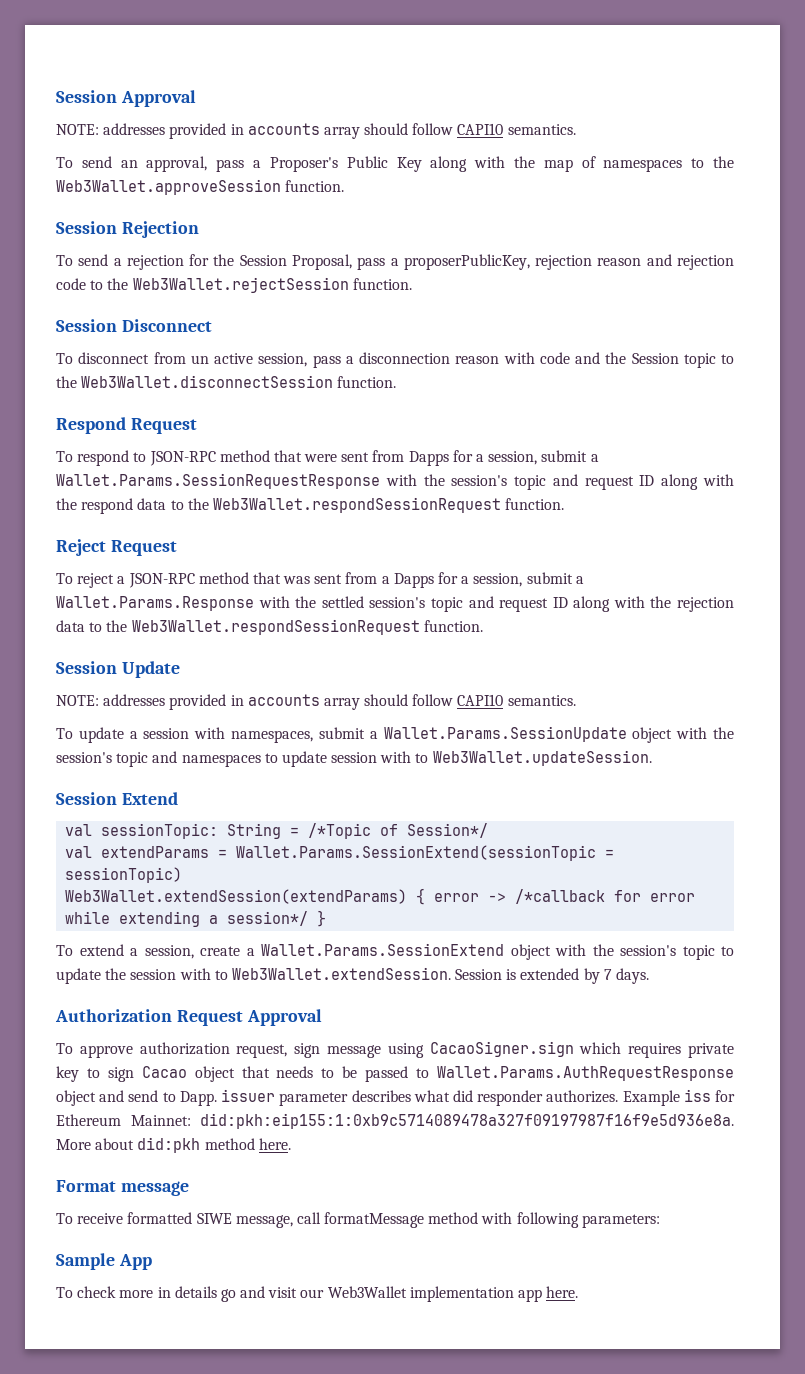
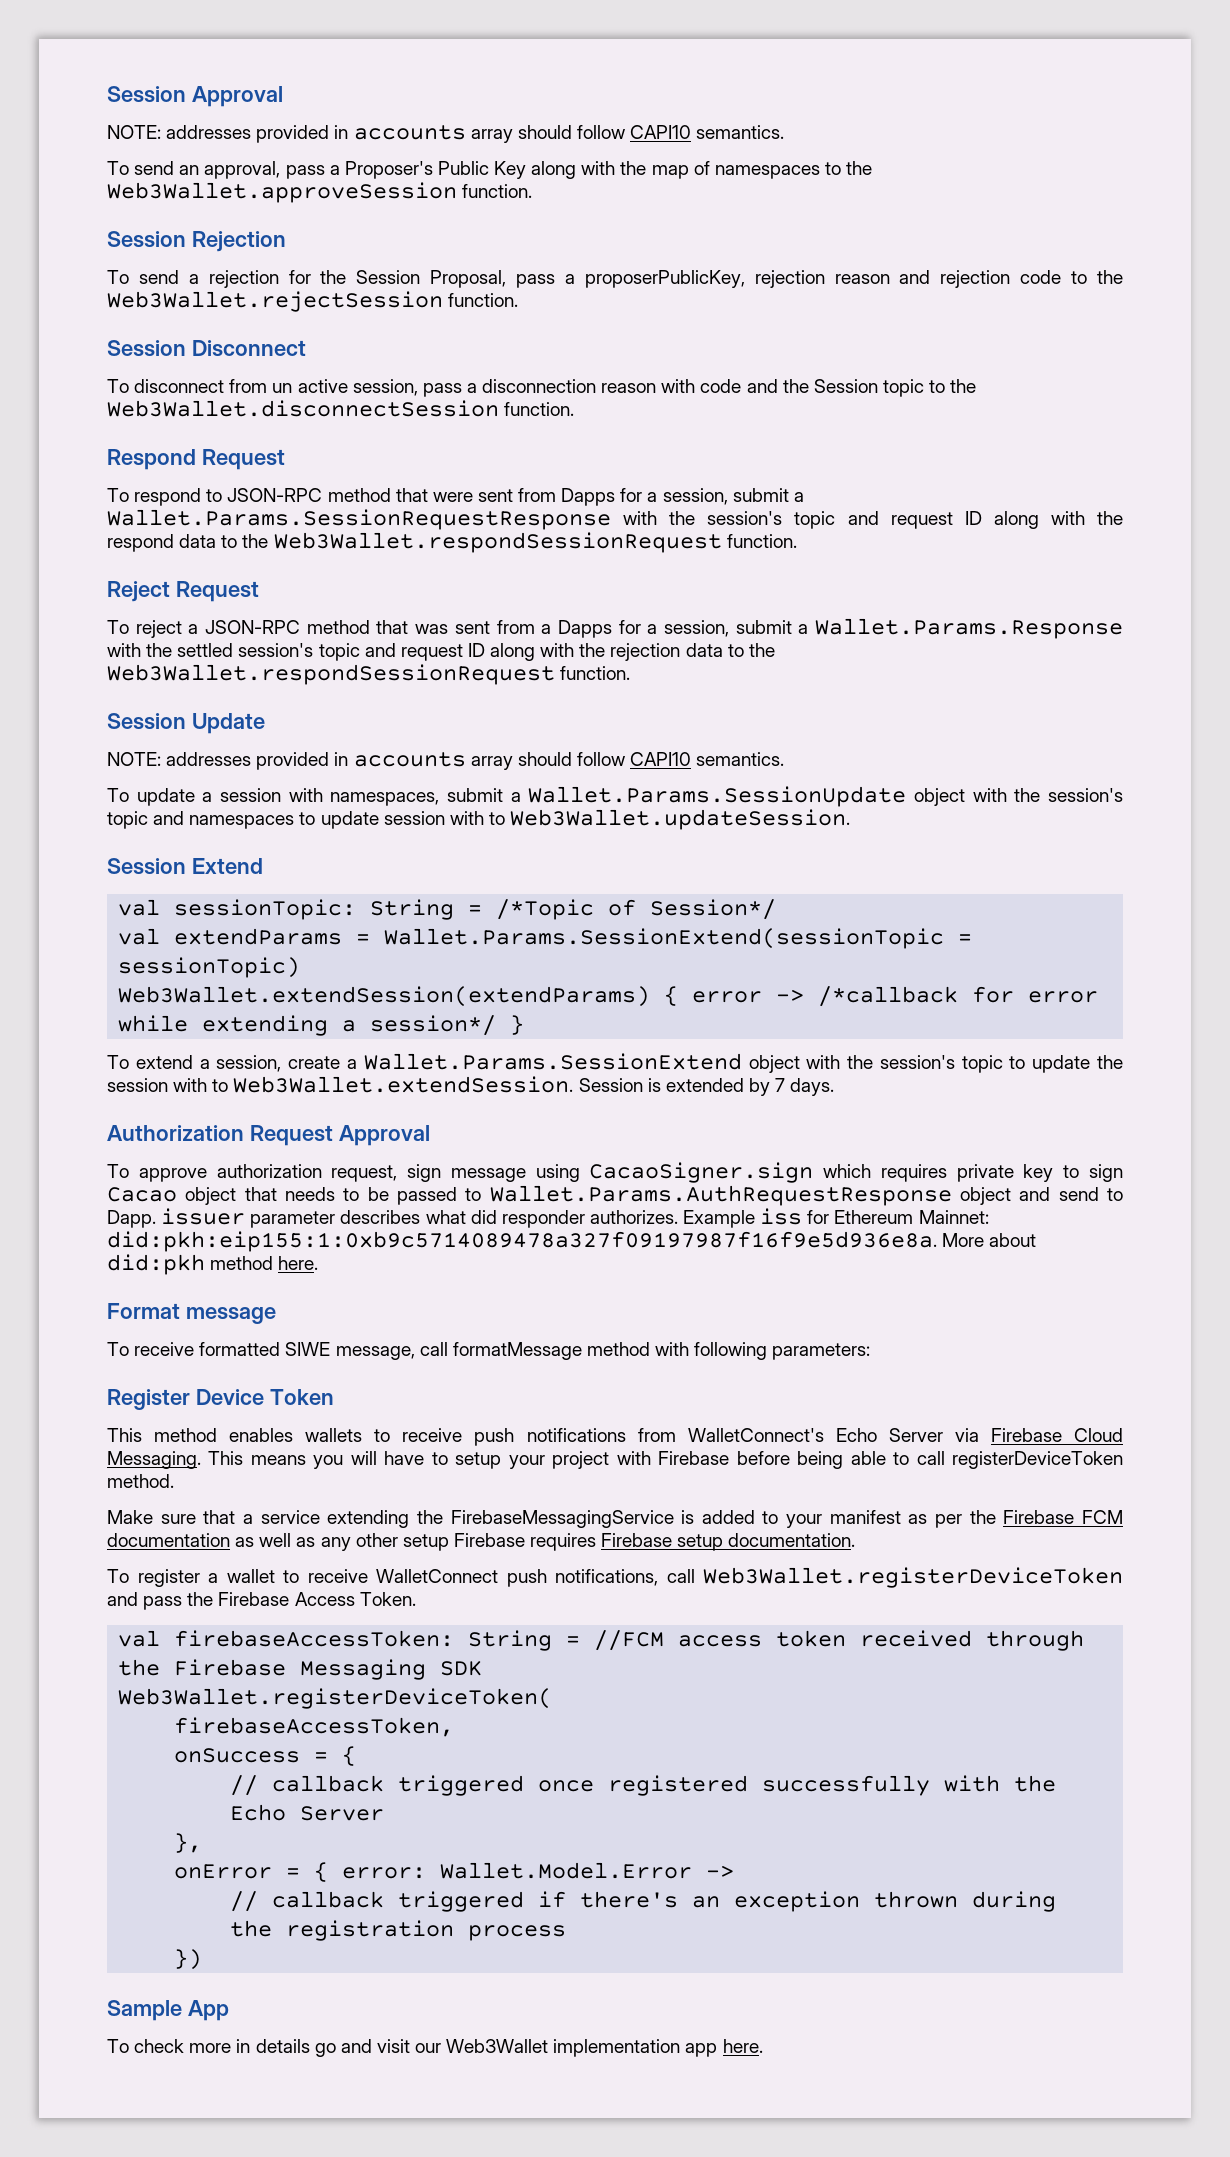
+ Register Device Token
+ This method enables wallets to receive push notifications from WalletConnect's Echo Server via Firebase Cloud Messaging. This means you will have to setup your project with Firebase before being able to call registerDeviceToken method.
+ Make sure that a service extending the FirebaseMessagingService is added to your manifest as per the Firebase FCM documentation as well as any other setup Firebase requires Firebase setup documentation.
+ To register a wallet to receive WalletConnect push notifications, call Web3Wallet.registerDeviceToken and pass the Firebase Access Token.
+ val firebaseAccessToken: String = //FCM access token received through the Firebase Messaging SDK
+ Web3Wallet.registerDeviceToken(
+ firebaseAccessToken,
+ onSuccess = {
+ // callback triggered once registered successfully with the Echo Server
+ },
+ onError = { error: Wallet.Model.Error ->
+ // callback triggered if there's an exception thrown during the registration process
+ })

